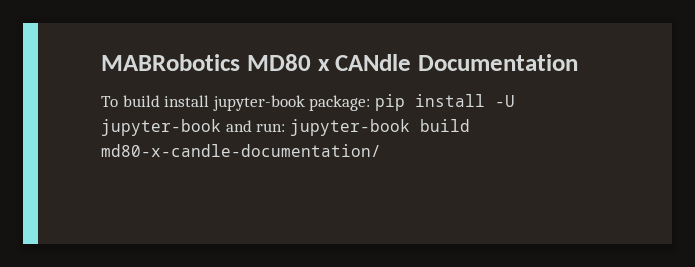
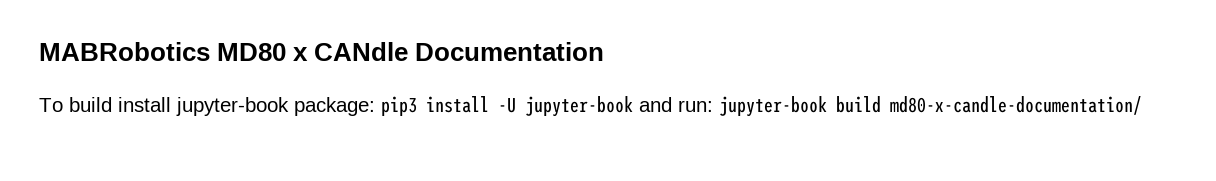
- To build install jupyter-book package: pip install -U jupyter-book and run: jupyter-book build md80-x-candle-documentation/
+ To build install jupyter-book package: pip3 install -U jupyter-book and run: jupyter-book build md80-x-candle-documentation/

